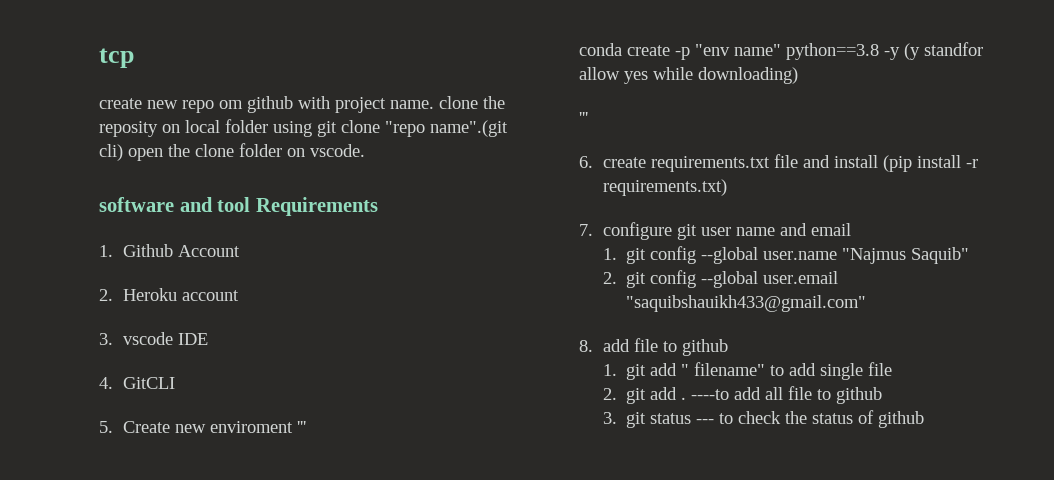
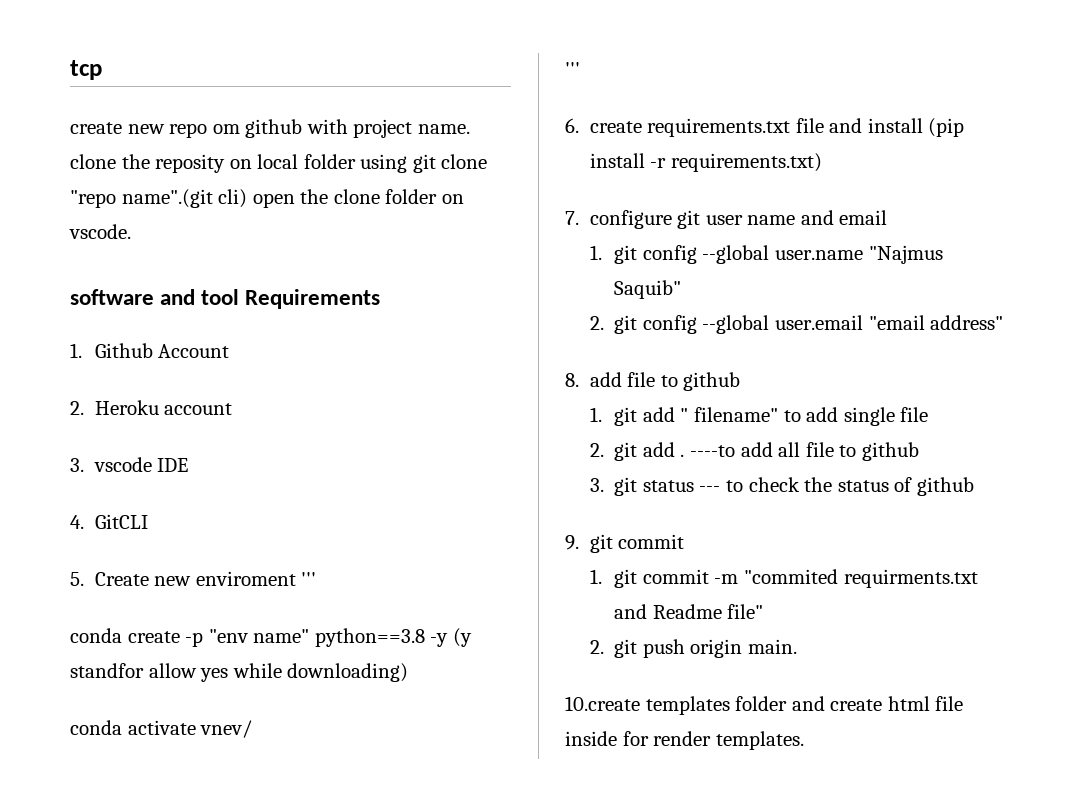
+ conda activate vnev/
- 2. git config --global user.email "saquibshauikh433@gmail.com"
+ 2. git config --global user.email "email address"
+ 9. git commit
+ 1. git commit -m "commited requirments.txt and Readme file"
+ 2. git push origin main.
+ 10.create templates folder and create html file inside for render templates.

